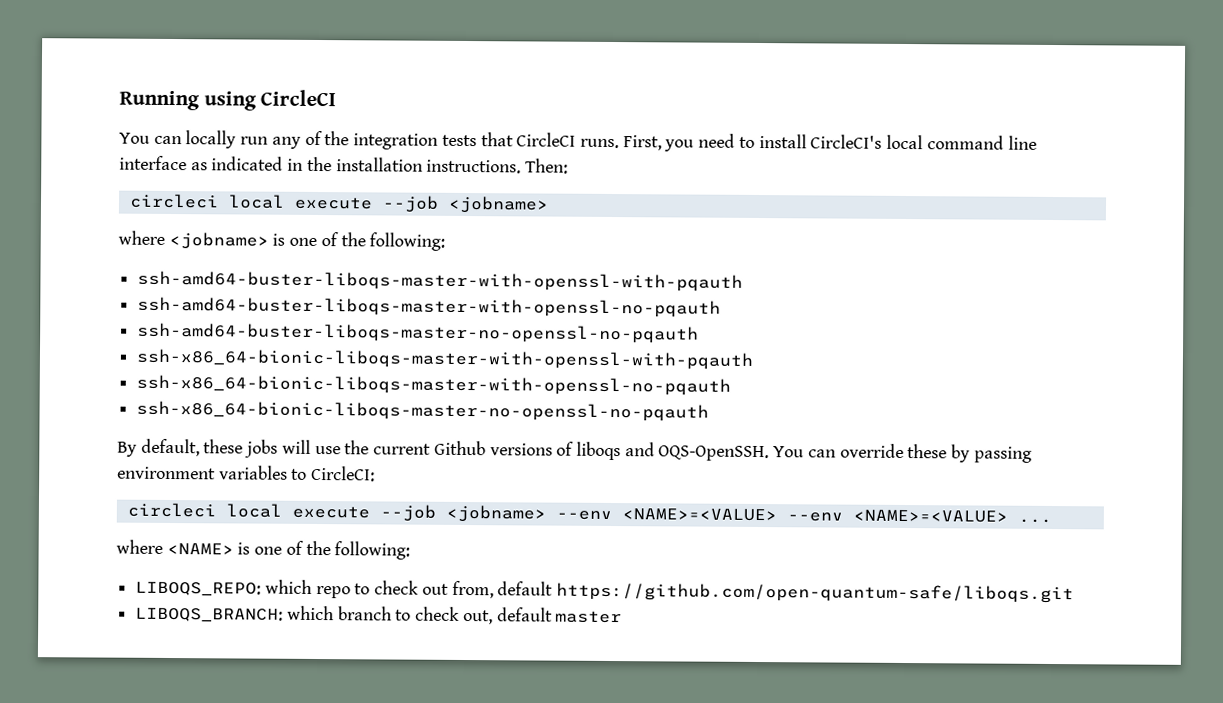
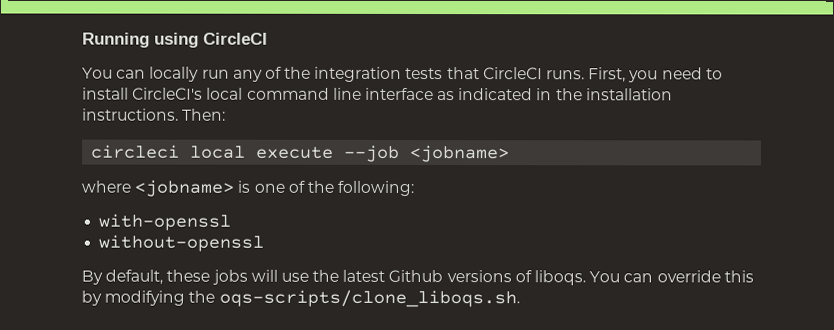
- ssh-amd64-buster-liboqs-master-with-openssl-with-pqauth
- ssh-amd64-buster-liboqs-master-with-openssl-no-pqauth
- ssh-amd64-buster-liboqs-master-no-openssl-no-pqauth
- ssh-x86_64-bionic-liboqs-master-with-openssl-with-pqauth
- ssh-x86_64-bionic-liboqs-master-with-openssl-no-pqauth
- ssh-x86_64-bionic-liboqs-master-no-openssl-no-pqauth
+ with-openssl
+ without-openssl
- By default, these jobs will use the current Github versions of liboqs and OQS-OpenSSH. You can override these by passing environment variables to CircleCI:
- circleci local execute --job <jobname> --env <NAME>=<VALUE> --env <NAME>=<VALUE> ...
- where <NAME> is one of the following:
- LIBOQS_REPO: which repo to check out from, default https://github.com/open-quantum-safe/liboqs.git
- LIBOQS_BRANCH: which branch to check out, default master
+ By default, these jobs will use the latest Github versions of liboqs. You can override this by modifying the oqs-scripts/clone_liboqs.sh.

